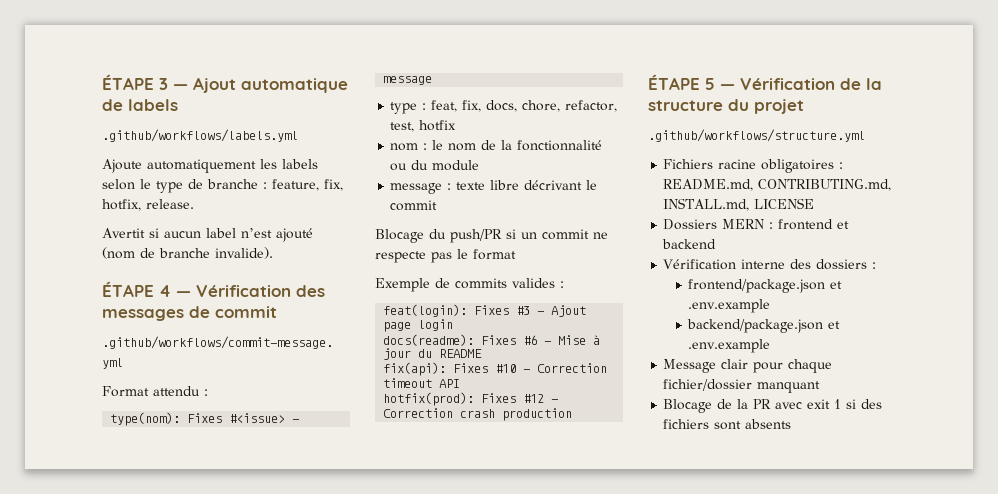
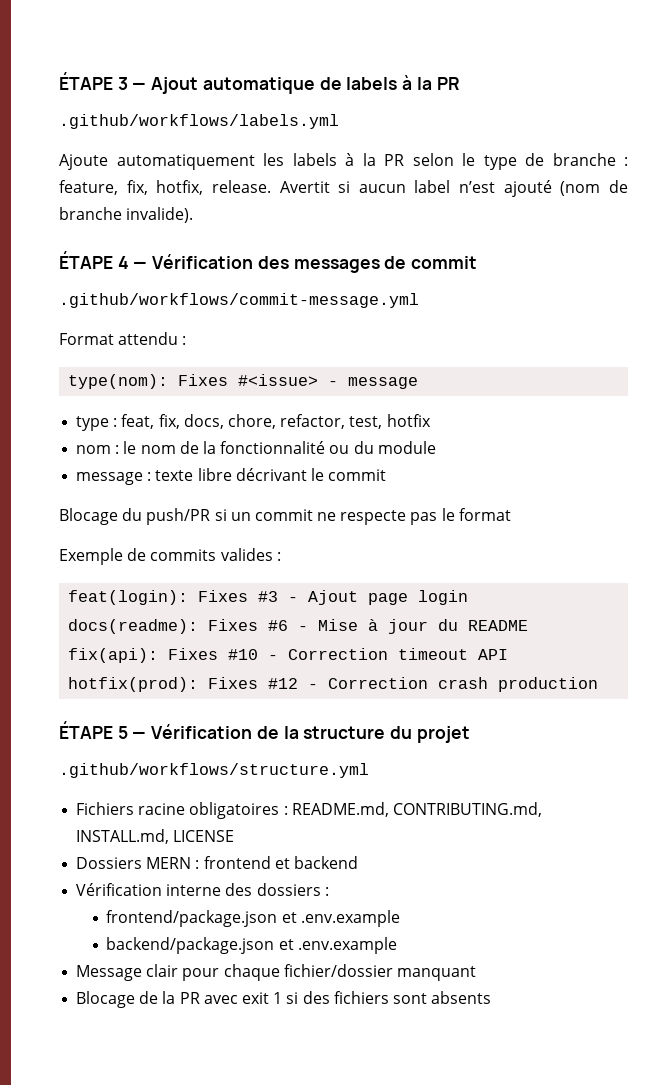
- ÉTAPE 3 — Ajout automatique de labels
+ ÉTAPE 3 — Ajout automatique de labels à la PR
- Ajoute automatiquement les labels selon le type de branche : feature, fix, hotfix, release.
- Avertit si aucun label n’est ajouté (nom de branche invalide).
+ Ajoute automatiquement les labels à la PR selon le type de branche : feature, fix, hotfix, release. Avertit si aucun label n’est ajouté (nom de branche invalide).

